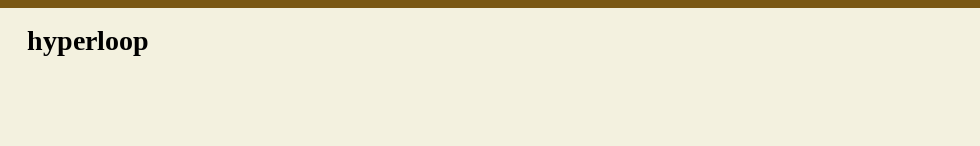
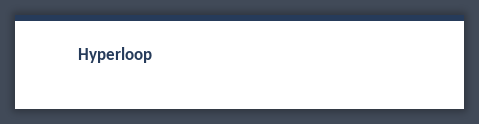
- hyperloop
+ Hyperloop

